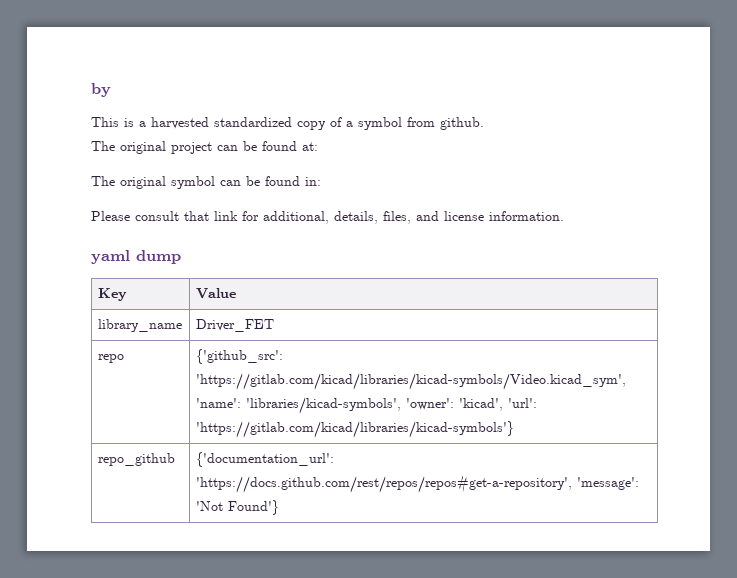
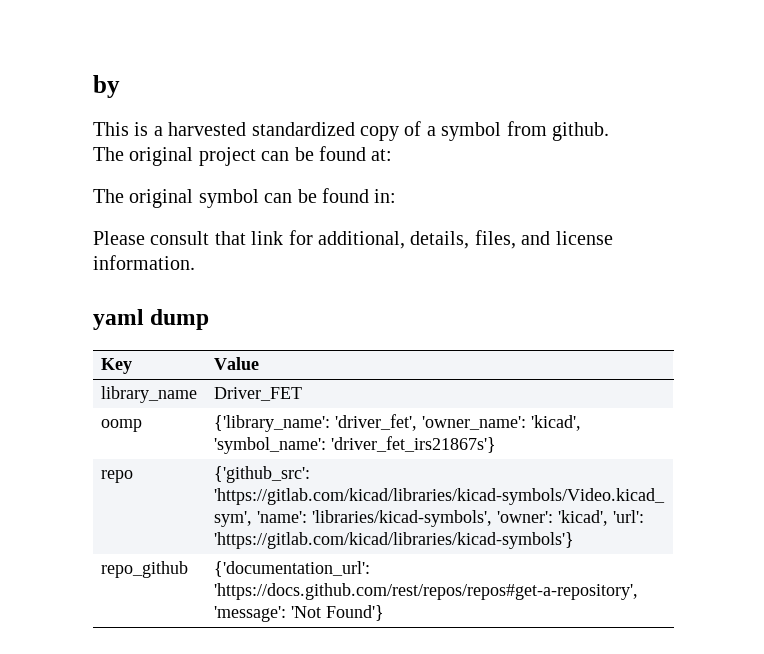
+ oomp | {'library_name': 'driver_fet', 'owner_name': 'kicad', 'symbol_name': 'driver_fet_irs21867s'}

